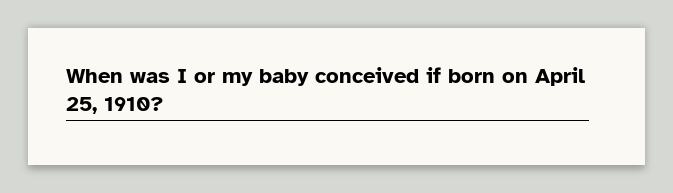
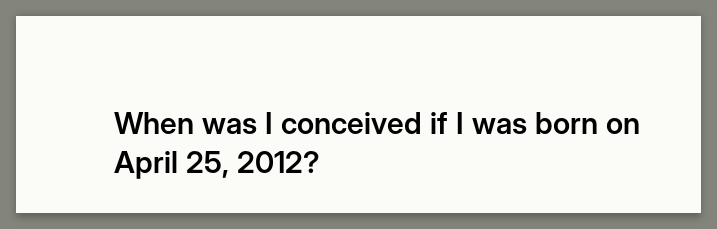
- When was I or my baby conceived if born on April 25, 1910?
+ When was I conceived if I was born on April 25, 2012?

